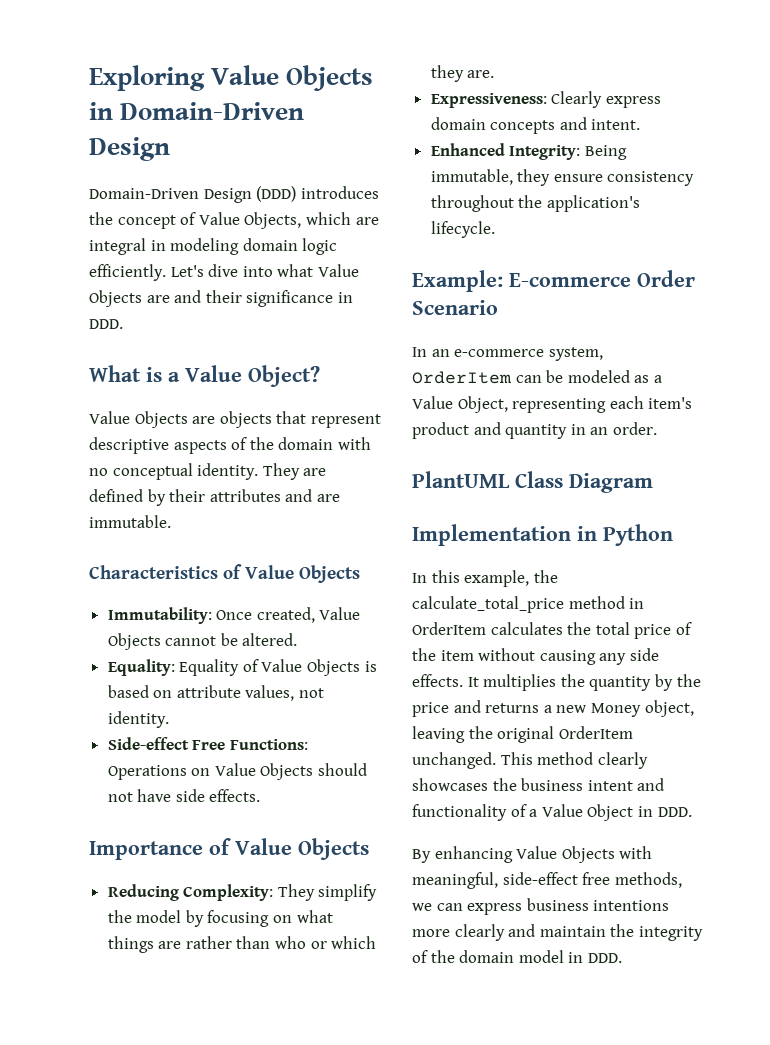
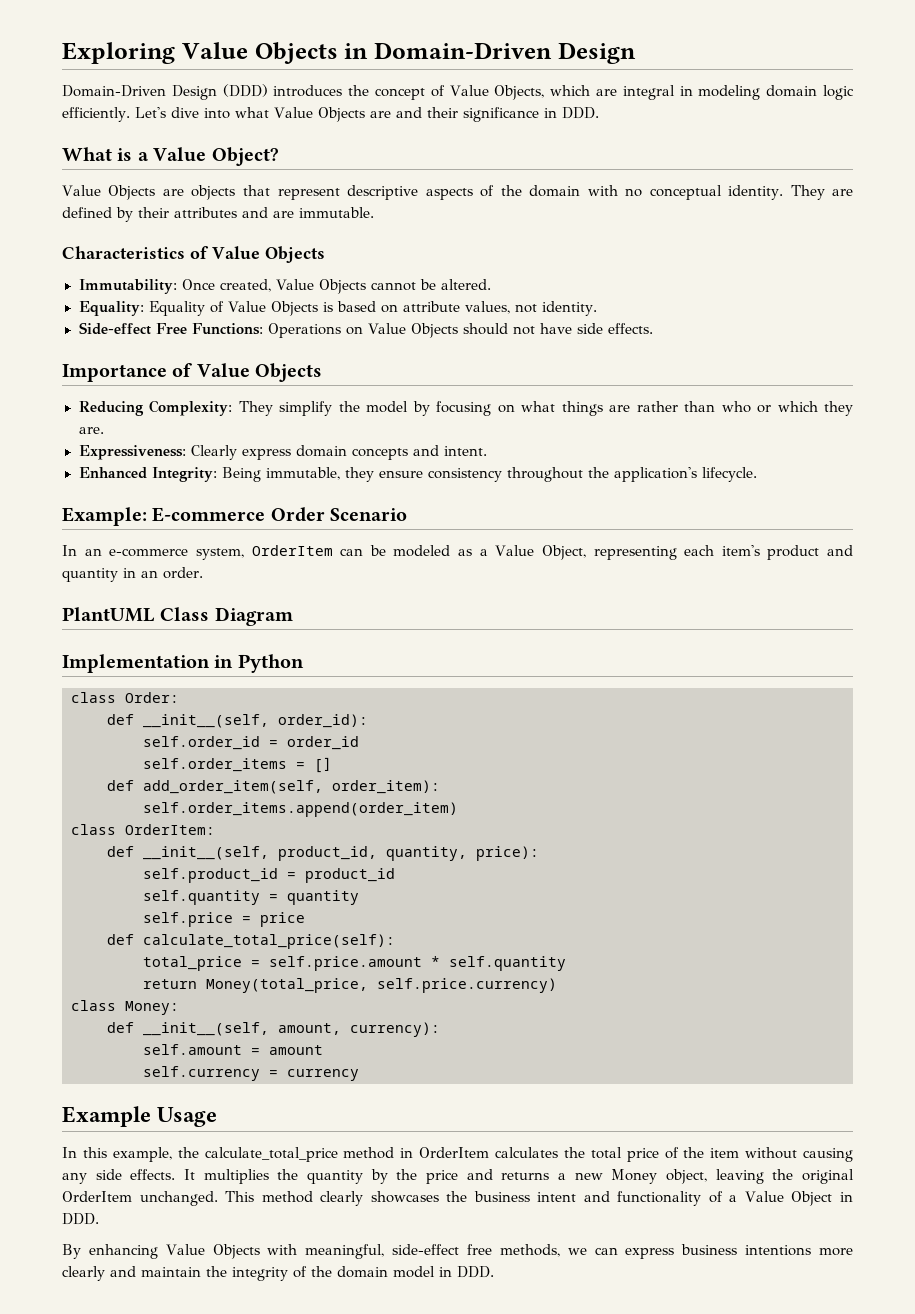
+ class Order:
+ def __init__(self, order_id):
+ self.order_id = order_id
+ self.order_items = []
+ def add_order_item(self, order_item):
+ self.order_items.append(order_item)
+ class OrderItem:
+ def __init__(self, product_id, quantity, price):
+ self.product_id = product_id
+ self.quantity = quantity
+ self.price = price
+ def calculate_total_price(self):
+ total_price = self.price.amount * self.quantity
+ return Money(total_price, self.price.currency)
+ class Money:
+ def __init__(self, amount, currency):
+ self.amount = amount
+ self.currency = currency
+ Example Usage

